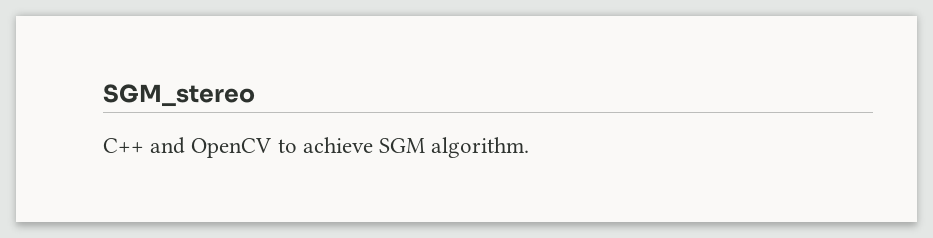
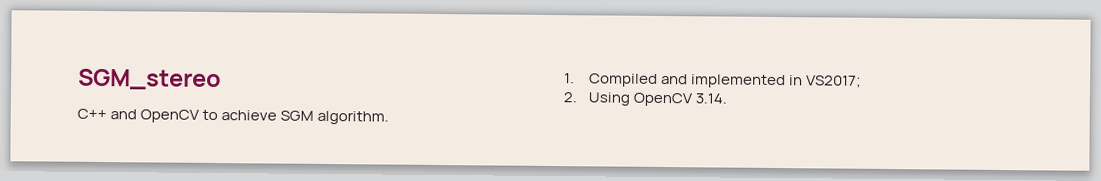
+ 1. Compiled and implemented in VS2017;
+ 2. Using OpenCV 3.14.

